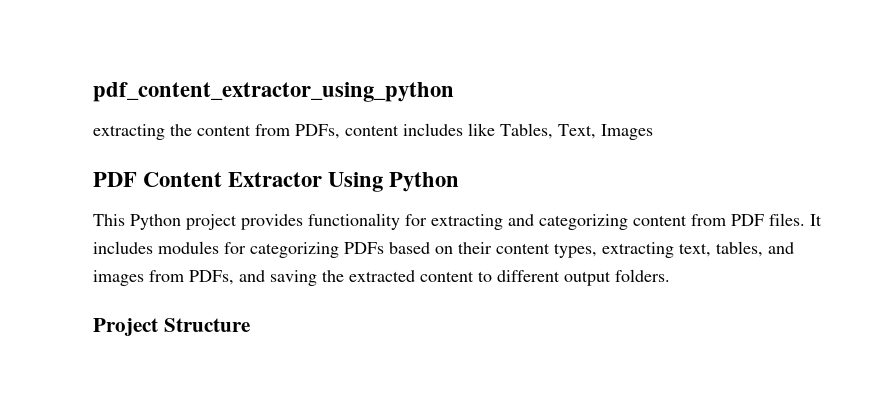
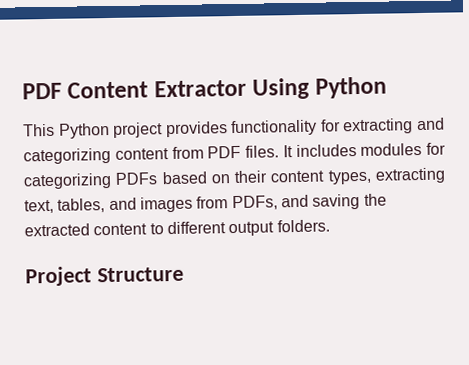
- pdf_content_extractor_using_python
- extracting the content from PDFs, content includes like Tables, Text, Images

